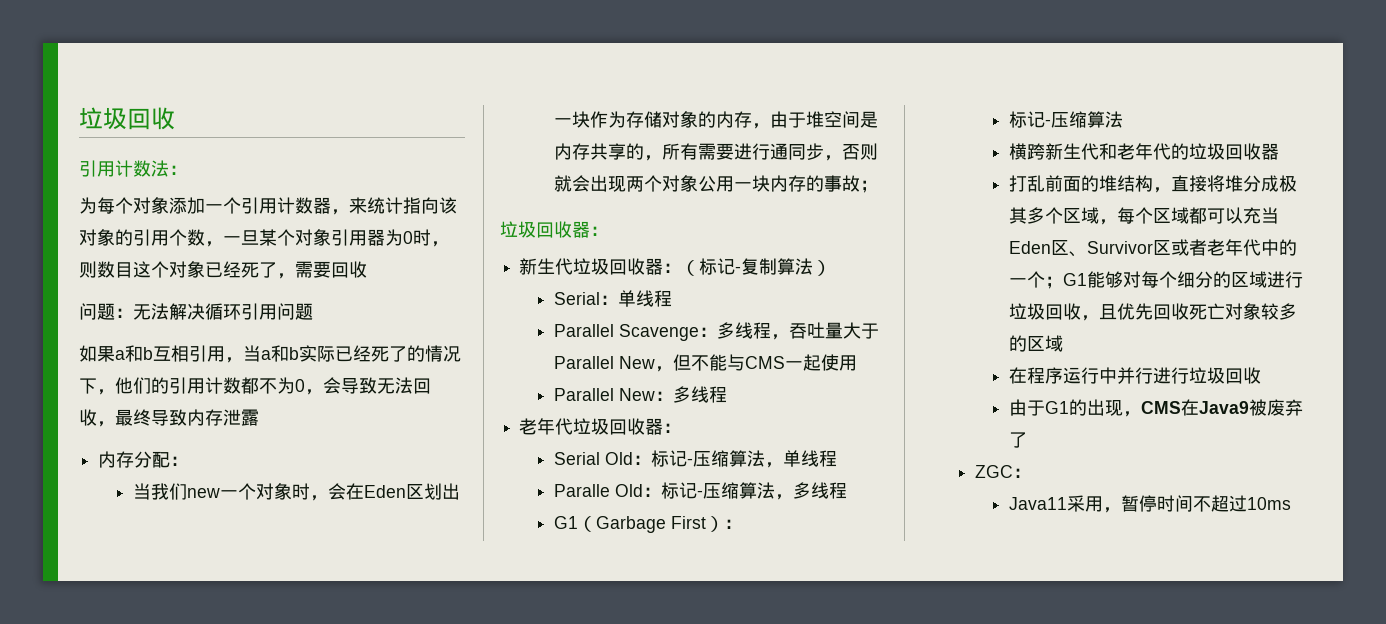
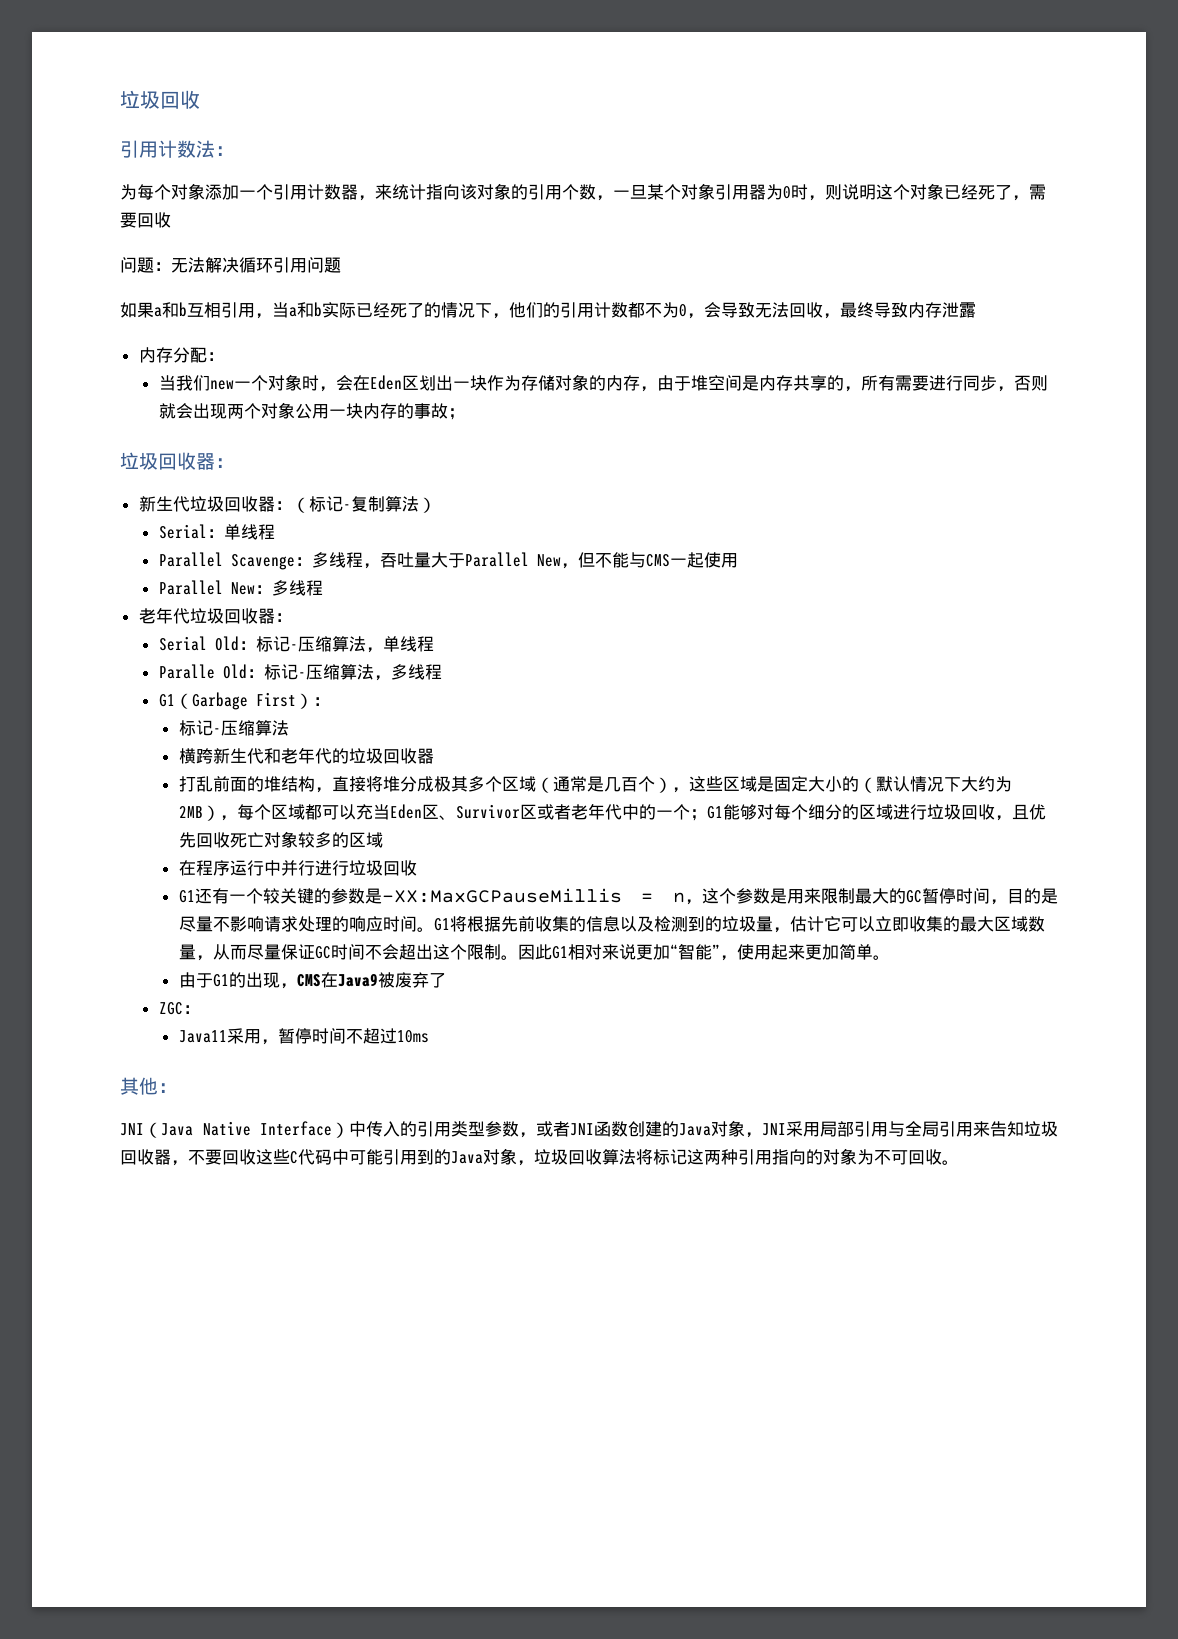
- 为每个对象添加一个引用计数器，来统计指向该对象的引用个数，一旦某个对象引用器为0时，则数目这个对象已经死了，需要回收
+ 为每个对象添加一个引用计数器，来统计指向该对象的引用个数，一旦某个对象引用器为0时，则说明这个对象已经死了，需要回收
- 当我们new一个对象时，会在Eden区划出一块作为存储对象的内存，由于堆空间是内存共享的，所有需要进行通同步，否则就会出现两个对象公用一块内存的事故；
+ 当我们new一个对象时，会在Eden区划出一块作为存储对象的内存，由于堆空间是内存共享的，所有需要进行同步，否则就会出现两个对象公用一块内存的事故；
- 打乱前面的堆结构，直接将堆分成极其多个区域，每个区域都可以充当Eden区、Survivor区或者老年代中的一个；G1能够对每个细分的区域进行垃圾回收，且优先回收死亡对象较多的区域
+ 打乱前面的堆结构，直接将堆分成极其多个区域（通常是几百个），这些区域是固定大小的（默认情况下大约为2MB），每个区域都可以充当Eden区、Survivor区或者老年代中的一个；G1能够对每个细分的区域进行垃圾回收，且优先回收死亡对象较多的区域
+ G1还有一个较关键的参数是-XX:MaxGCPauseMillis = n，这个参数是用来限制最大的GC暂停时间，目的是尽量不影响请求处理的响应时间。G1将根据先前收集的信息以及检测到的垃圾量，估计它可以立即收集的最大区域数量，从而尽量保证GC时间不会超出这个限制。因此G1相对来说更加“智能”，使用起来更加简单。
+ 其他：
+ JNI（Java Native Interface）中传入的引用类型参数，或者JNI函数创建的Java对象，JNI采用局部引用与全局引用来告知垃圾回收器，不要回收这些C代码中可能引用到的Java对象，垃圾回收算法将标记这两种引用指向的对象为不可回收。

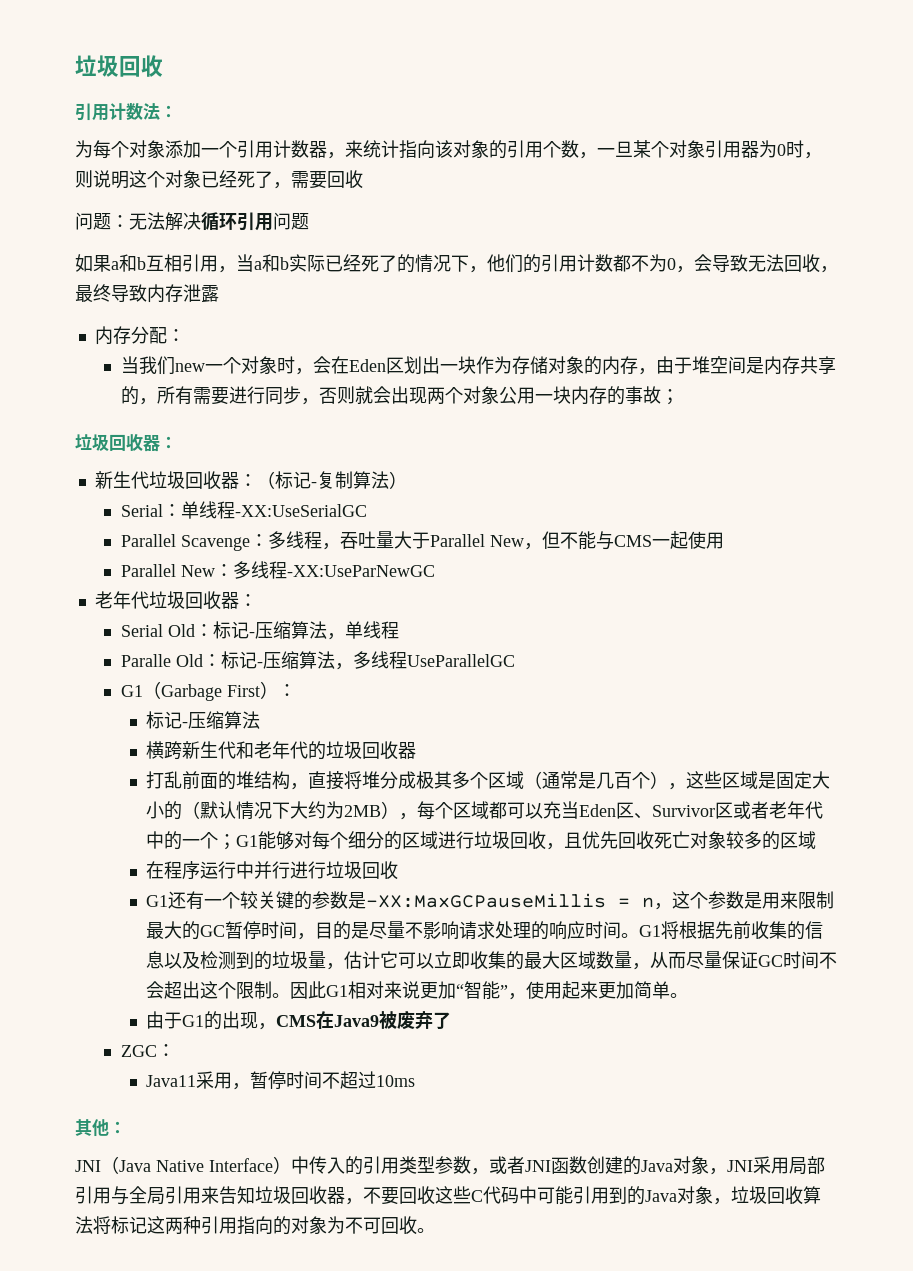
- Serial：单线程
+ Serial：单线程-XX:UseSerialGC
- Parallel New：多线程
+ Parallel New：多线程-XX:UseParNewGC
- Paralle Old：标记-压缩算法，多线程
+ Paralle Old：标记-压缩算法，多线程UseParallelGC

